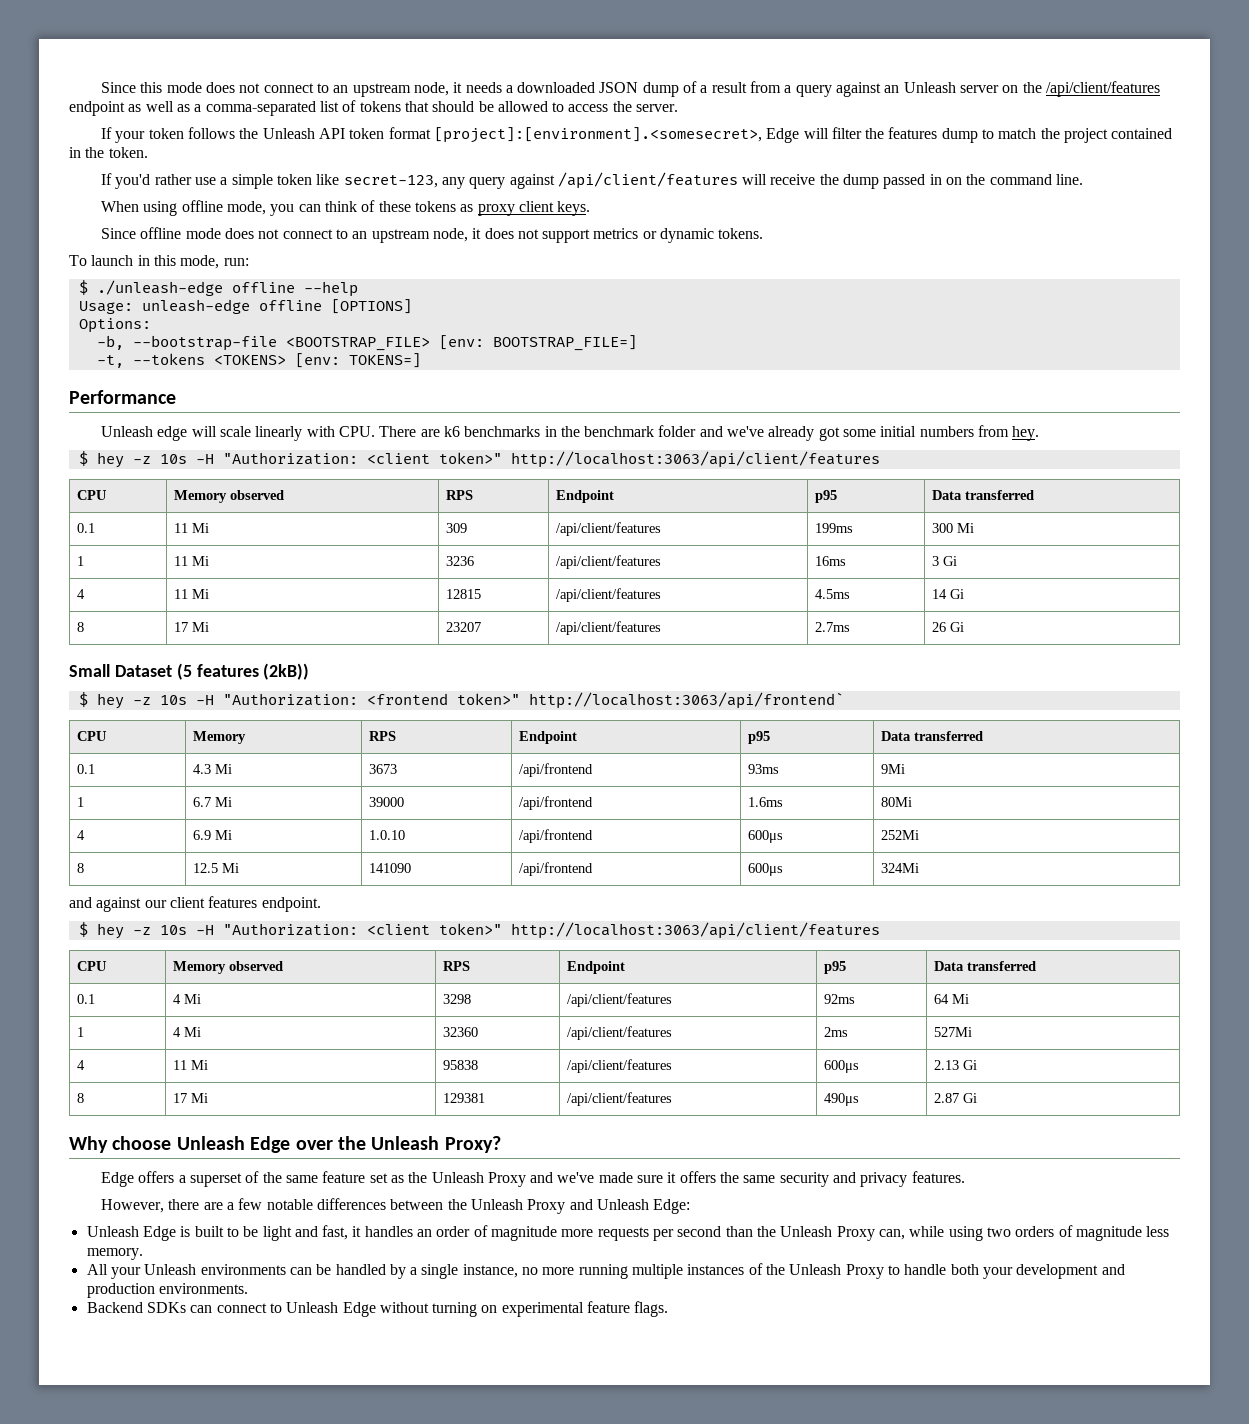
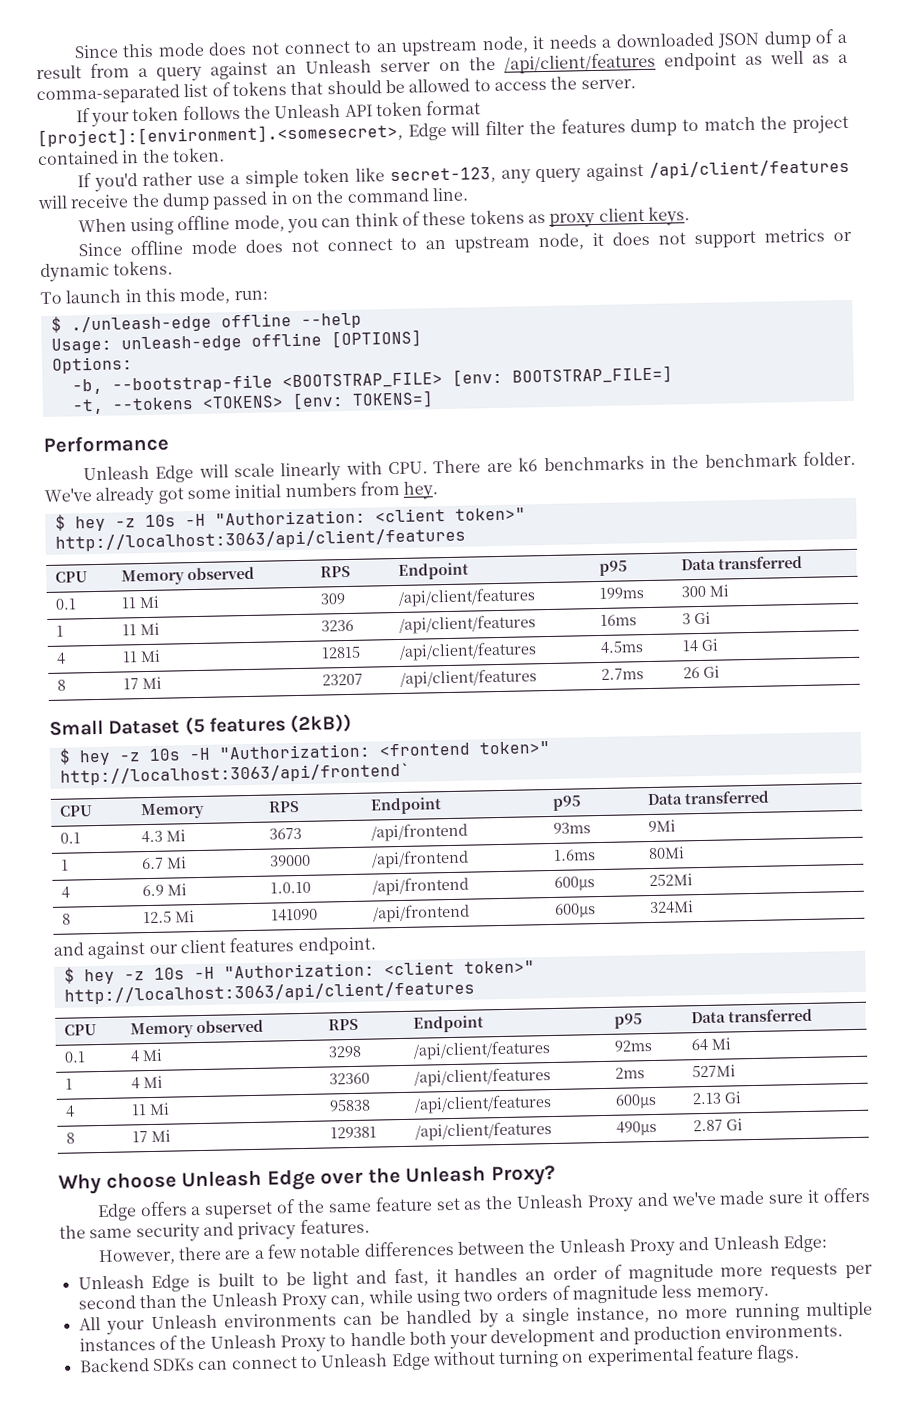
- Unleash edge will scale linearly with CPU. There are k6 benchmarks in the benchmark folder and we've already got some initial numbers from hey.
+ Unleash Edge will scale linearly with CPU. There are k6 benchmarks in the benchmark folder. We've already got some initial numbers from hey.

